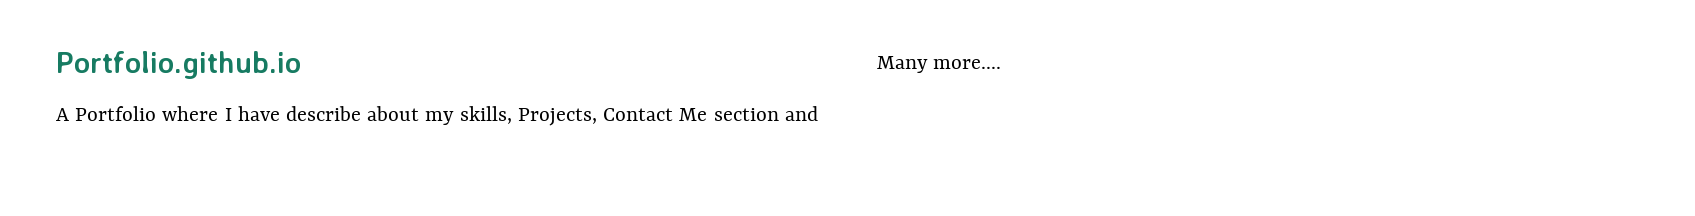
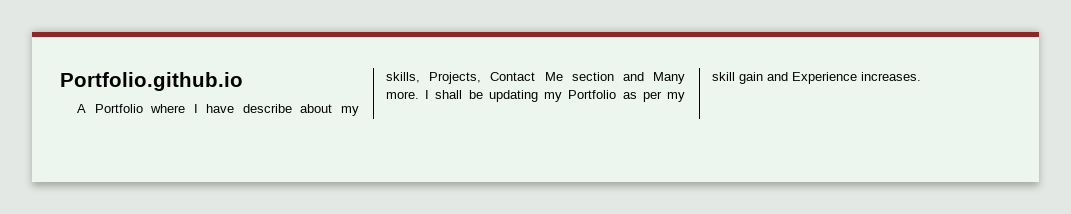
- A Portfolio where I have describe about my skills, Projects, Contact Me section and Many more....
+ A Portfolio where I have describe about my skills, Projects, Contact Me section and Many more. I shall be updating my Portfolio as per my skill gain and Experience increases.

